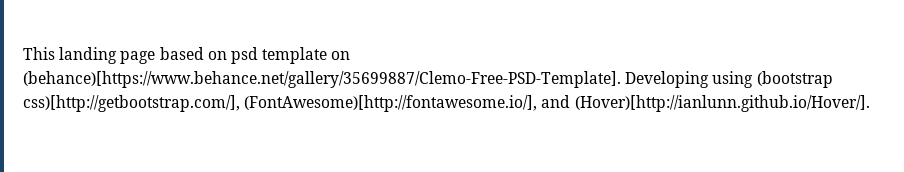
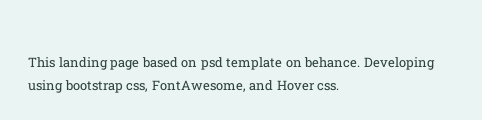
- This landing page based on psd template on (behance)[https://www.behance.net/gallery/35699887/Clemo-Free-PSD-Template]. Developing using (bootstrap css)[http://getbootstrap.com/], (FontAwesome)[http://fontawesome.io/], and (Hover)[http://ianlunn.github.io/Hover/].
+ This landing page based on psd template on behance. Developing using bootstrap css, FontAwesome, and Hover css.

